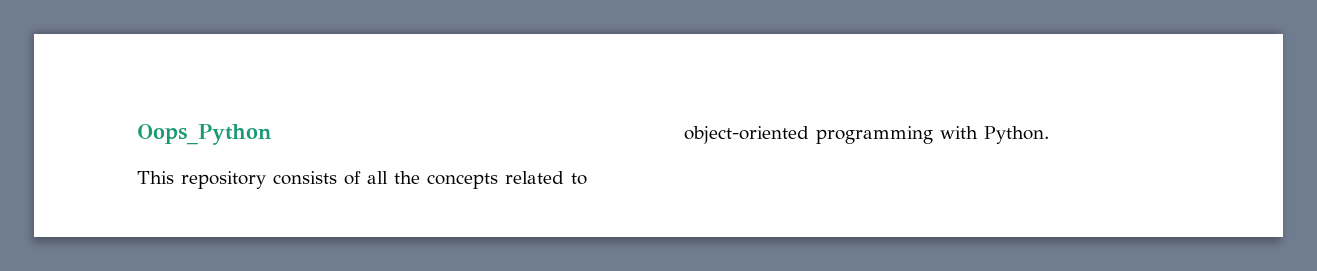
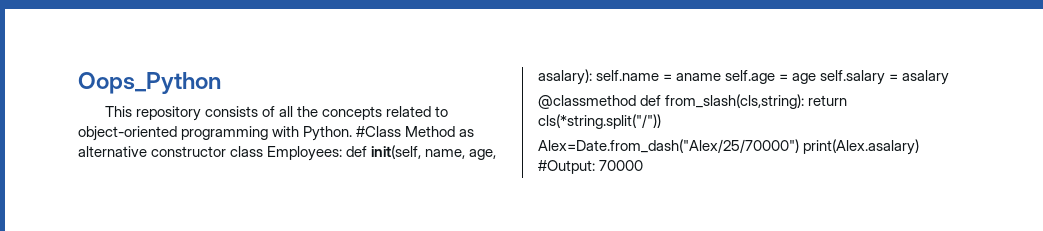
+ #Class Method as alternative constructor class Employees: def init(self, name, age, asalary): self.name = aname self.age = age self.salary = asalary
+ @classmethod def from_slash(cls,string): return cls(*string.split("/"))
+ Alex=Date.from_dash("Alex/25/70000") print(Alex.asalary) #Output: 70000

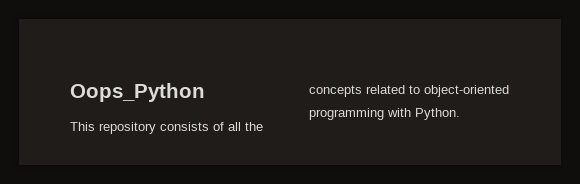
- #Class Method as alternative constructor class Employees: def init(self, name, age, asalary): self.name = aname self.age = age self.salary = asalary
- @classmethod def from_slash(cls,string): return cls(*string.split("/"))
- Alex=Date.from_dash("Alex/25/70000") print(Alex.asalary) #Output: 70000

